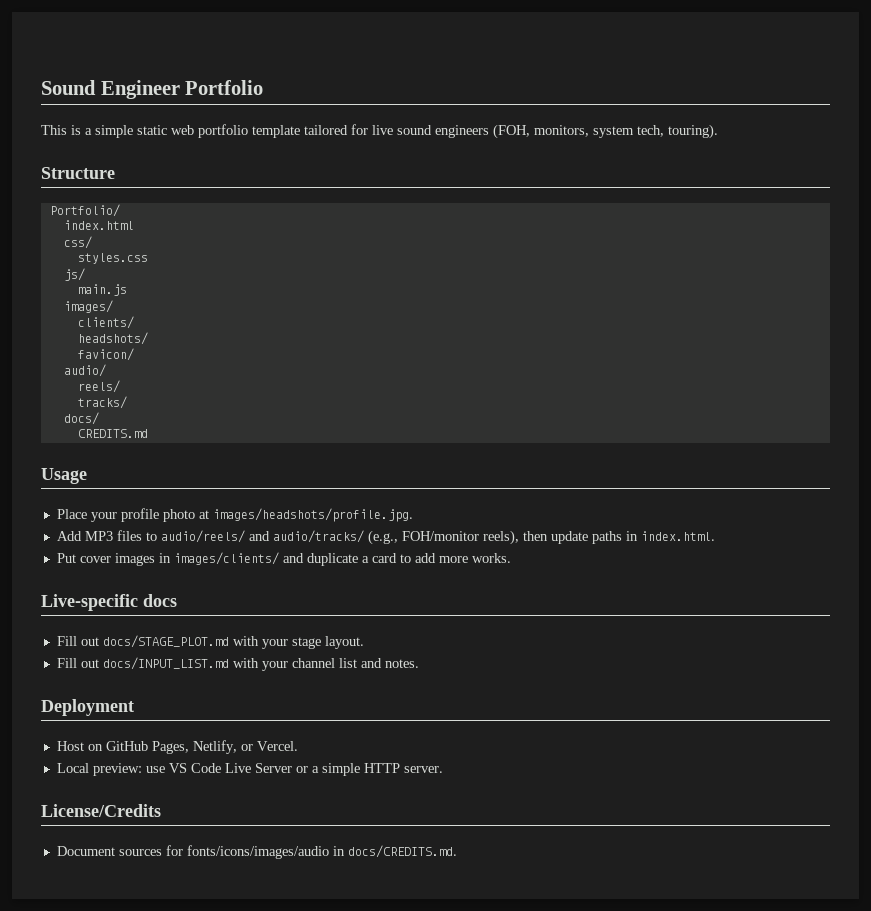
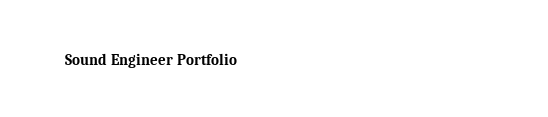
- This is a simple static web portfolio template tailored for live sound engineers (FOH, monitors, system tech, touring).
- Structure
- Portfolio/
- index.html
- css/
- styles.css
- js/
- main.js
- images/
- clients/
- headshots/
- favicon/
- audio/
- reels/
- tracks/
- docs/
- CREDITS.md
- Usage
- Place your profile photo at images/headshots/profile.jpg.
- Add MP3 files to audio/reels/ and audio/tracks/ (e.g., FOH/monitor reels), then update paths in index.html.
- Put cover images in images/clients/ and duplicate a card to add more works.
- Live-specific docs
- Fill out docs/STAGE_PLOT.md with your stage layout.
- Fill out docs/INPUT_LIST.md with your channel list and notes.
- Deployment
- Host on GitHub Pages, Netlify, or Vercel.
- Local preview: use VS Code Live Server or a simple HTTP server.
- License/Credits
- Document sources for fonts/icons/images/audio in docs/CREDITS.md.

